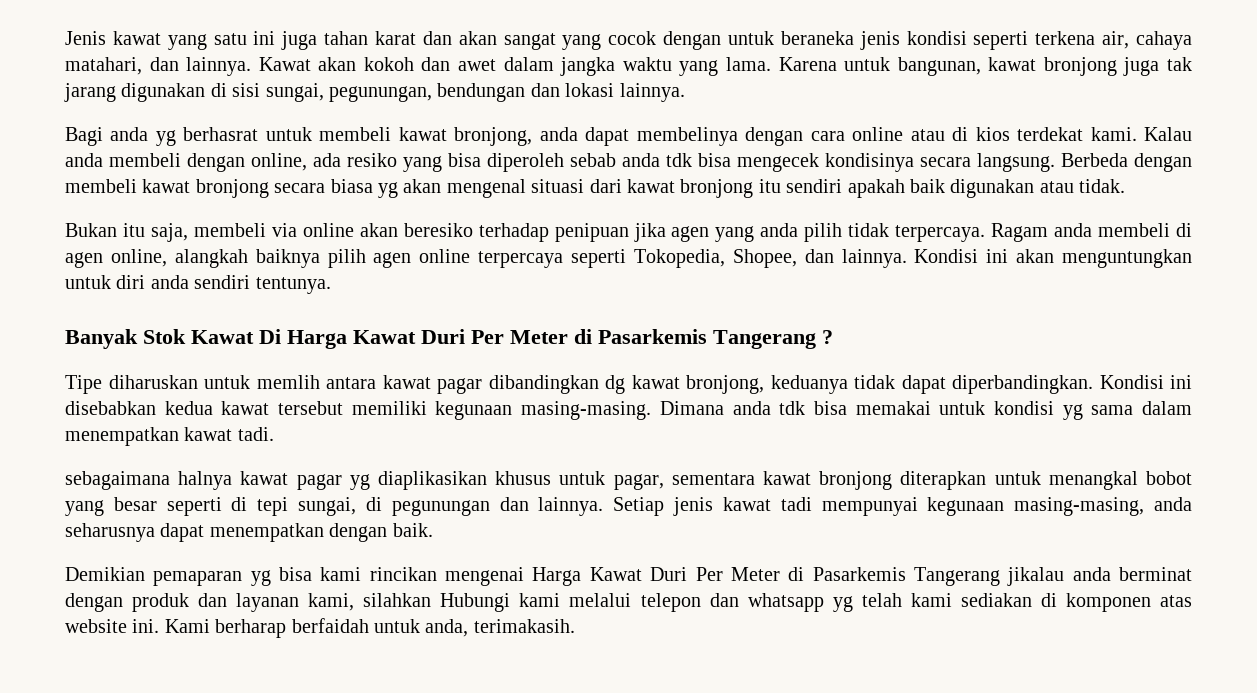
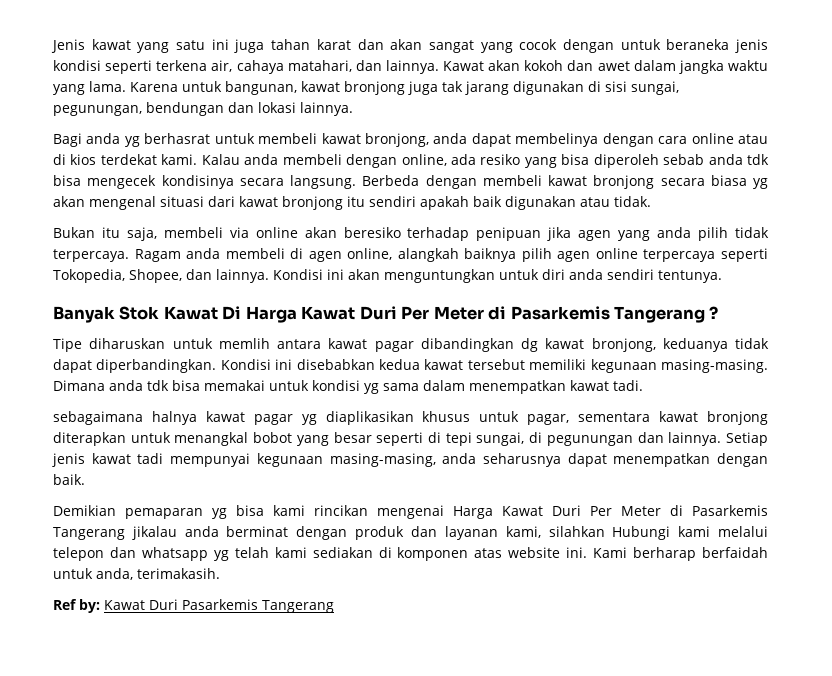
+ Ref by: Kawat Duri Pasarkemis Tangerang

